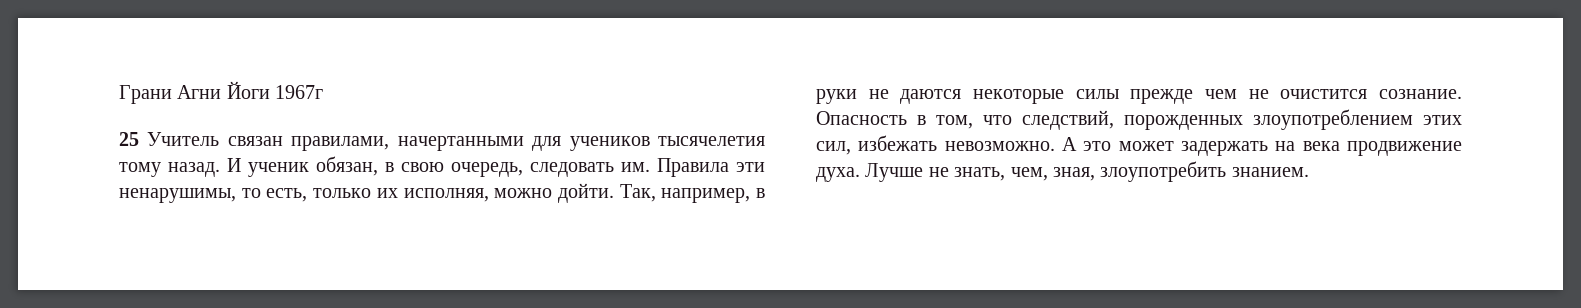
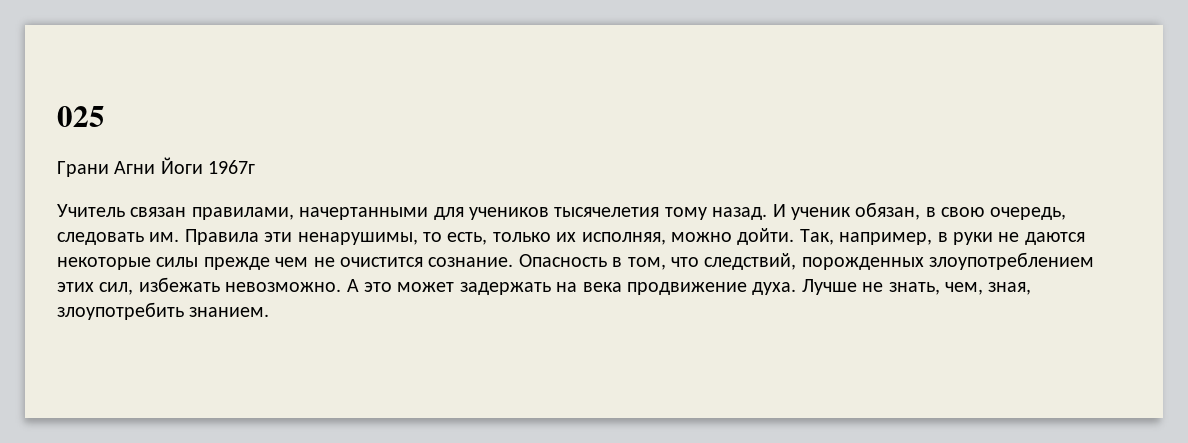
+ 025
- 25 Учитель связан правилами, начертанными для учеников тысячелетия тому назад.
+ Учитель связан правилами, начертанными для учеников тысячелетия тому назад.

